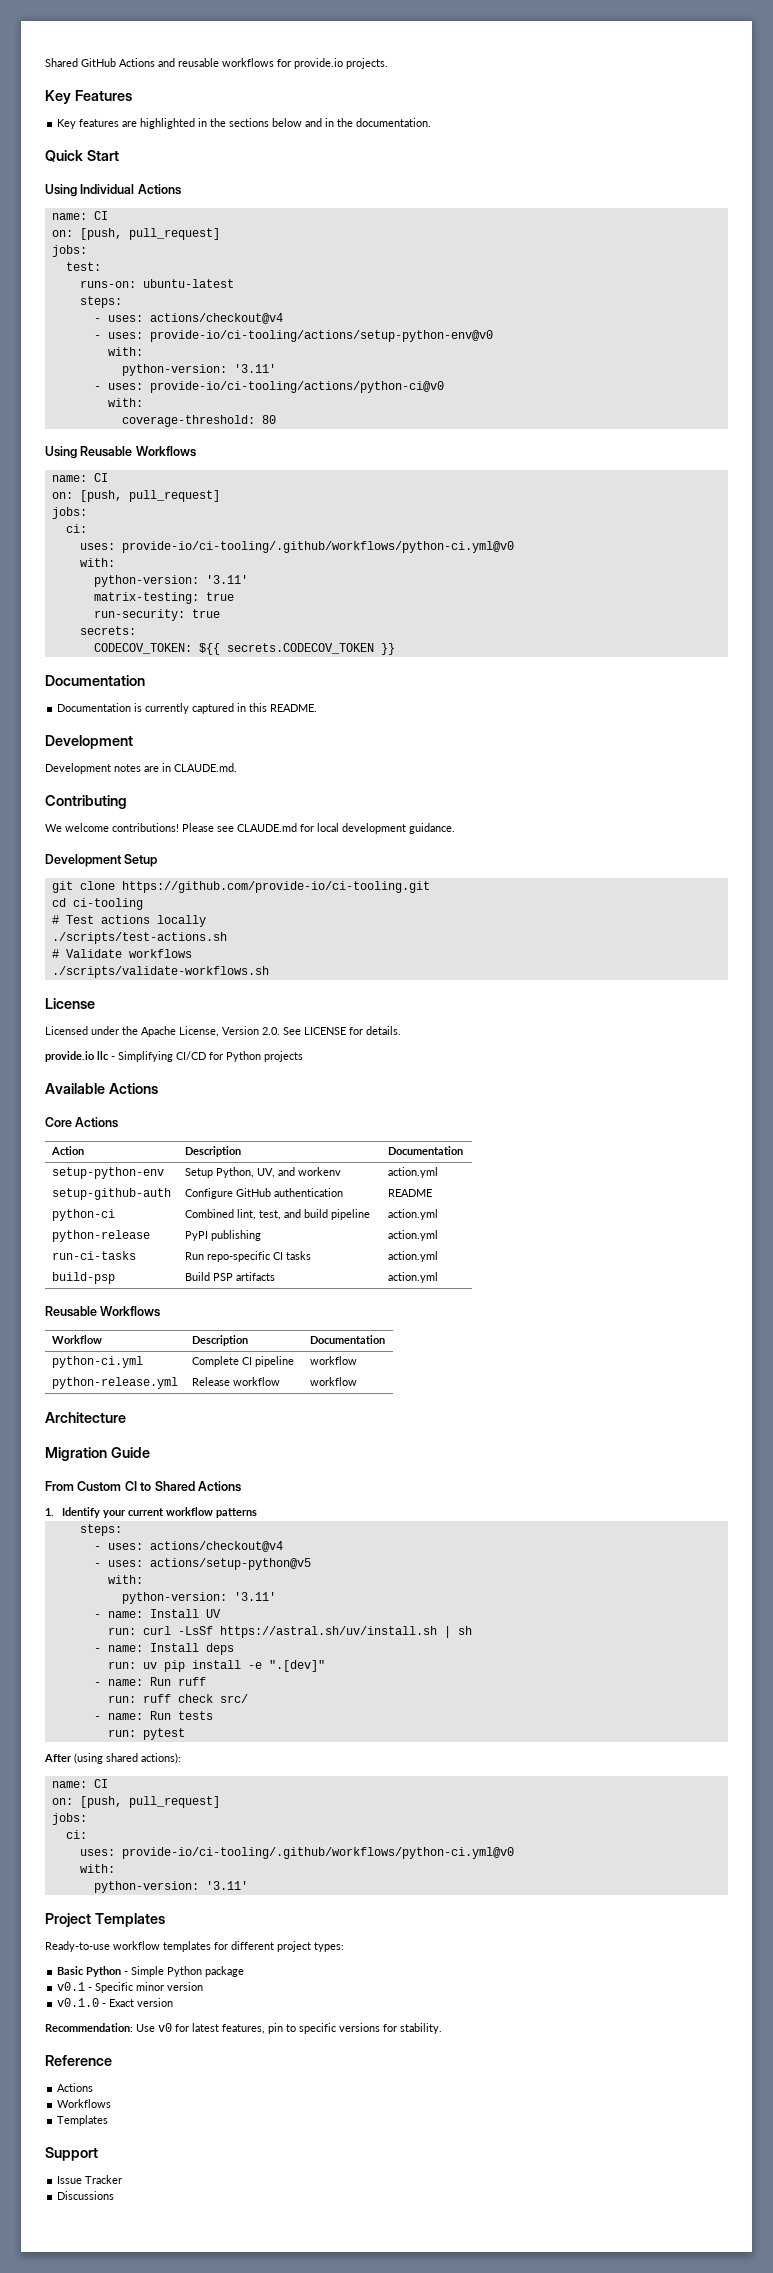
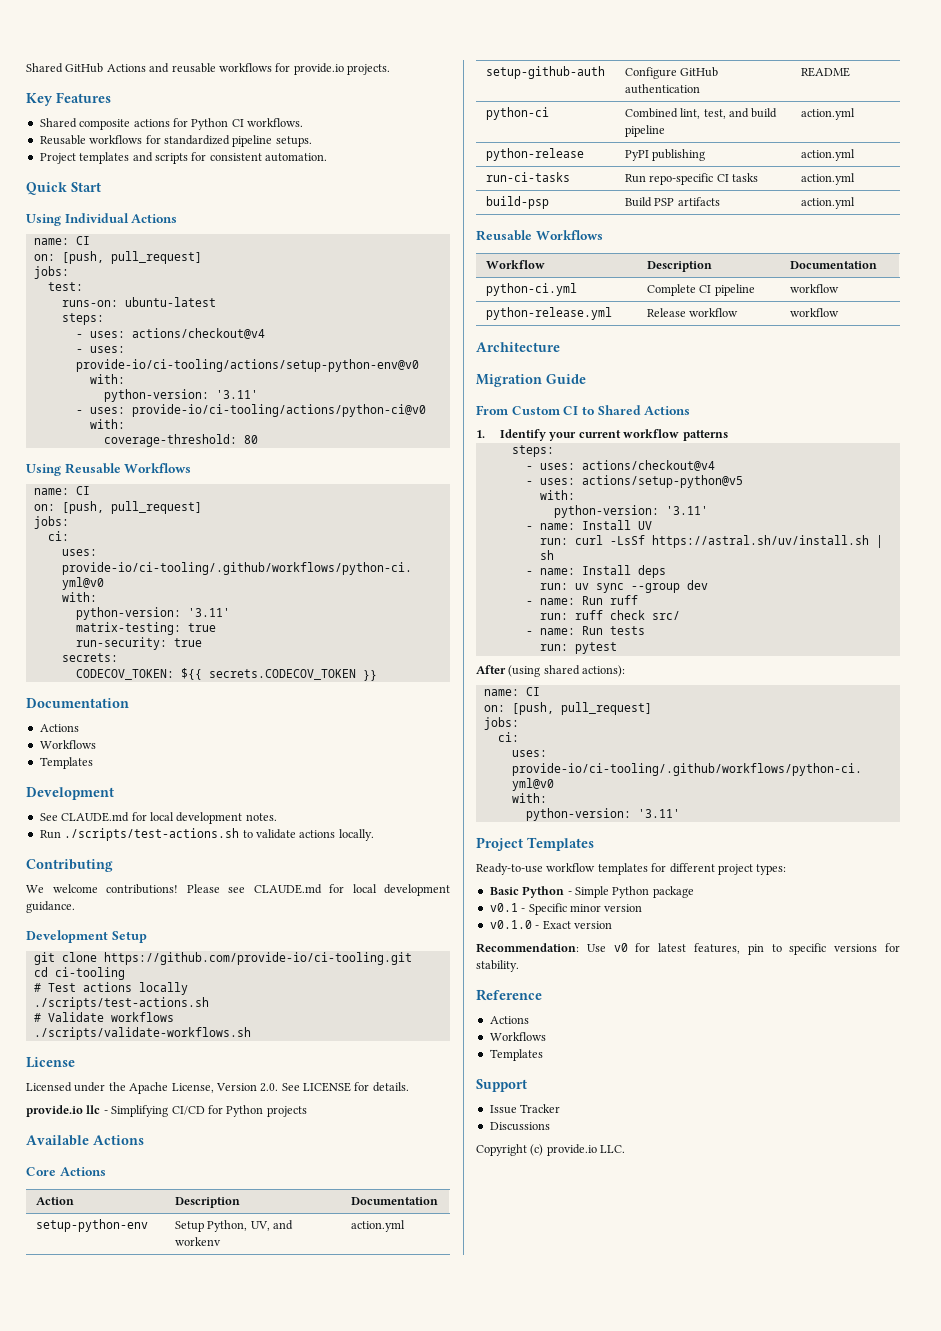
- Key features are highlighted in the sections below and in the documentation.
+ Shared composite actions for Python CI workflows.
+ Reusable workflows for standardized pipeline setups.
+ Project templates and scripts for consistent automation.
  CODECOV_TOKEN: ${{ secrets.CODECOV_TOKEN }}
  Documentation
- Documentation is currently captured in this README.
+ Actions
+ Workflows
+ Templates
  Development
- Development notes are in CLAUDE.md.
+ See CLAUDE.md for local development notes.
+ Run ./scripts/test-actions.sh to validate actions locally.
- run: uv pip install -e ".[dev]"
+ run: uv sync --group dev
+ Copyright (c) provide.io LLC.

